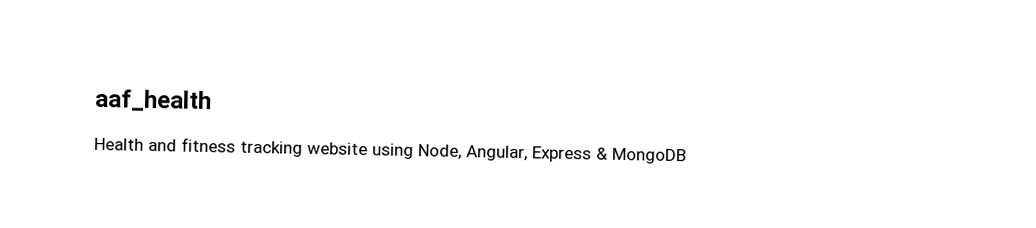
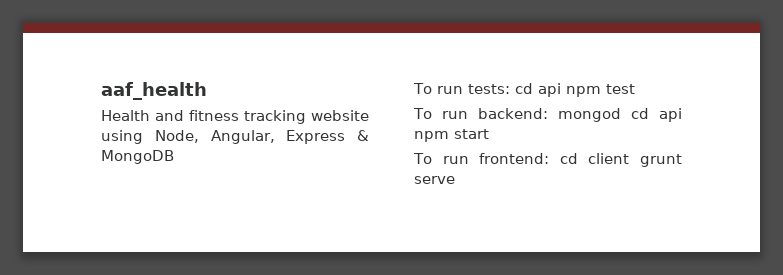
+ To run tests: cd api npm test
+ To run backend: mongod cd api npm start
+ To run frontend: cd client grunt serve

